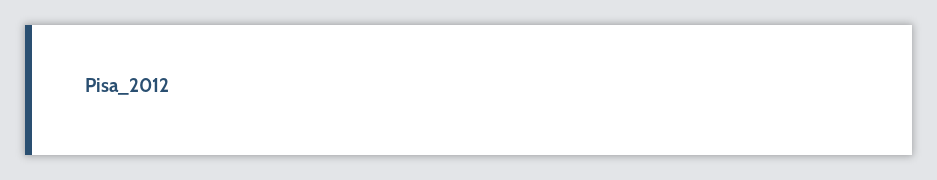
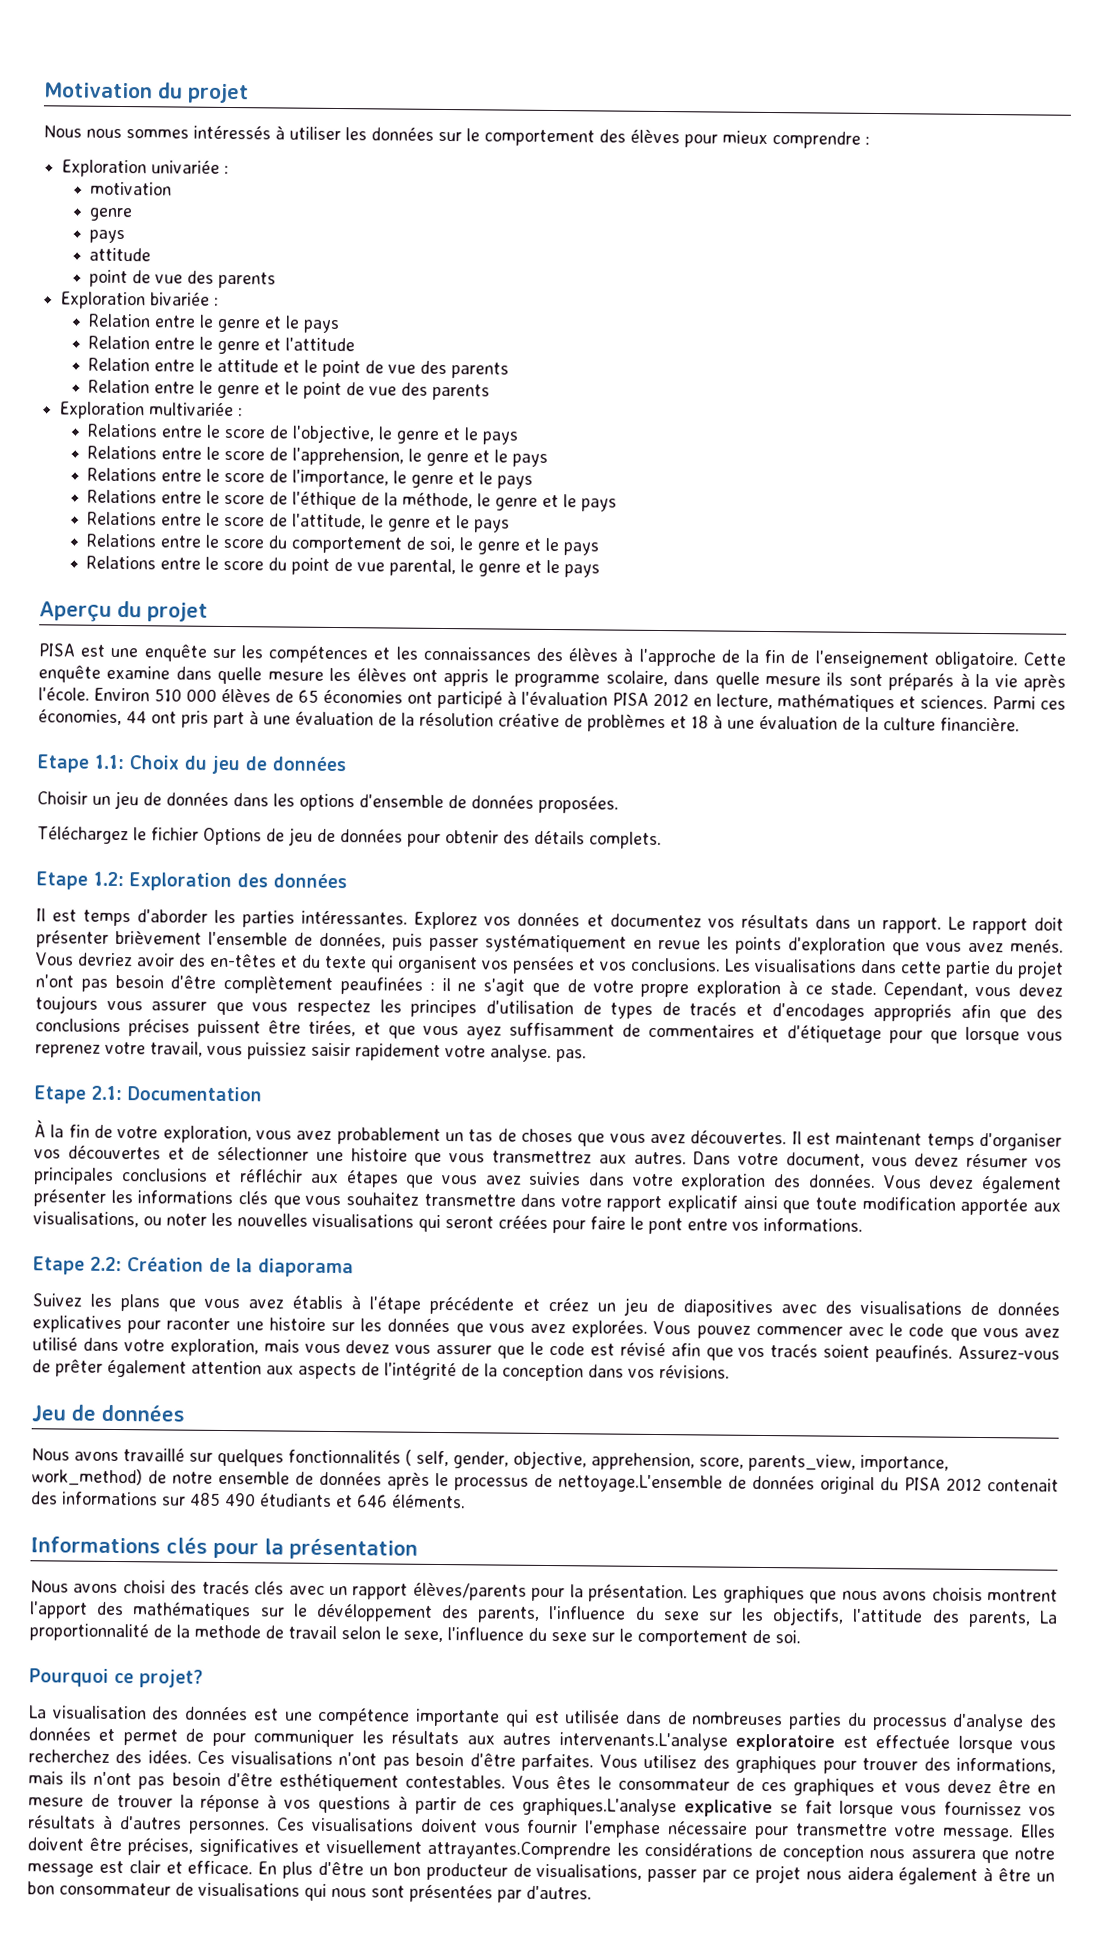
- Pisa_2012
+ Motivation du projet
+ Nous nous sommes intéressés à utiliser les données sur le comportement des élèves pour mieux comprendre :
+ Exploration univariée :
+ motivation
+ genre
+ pays
+ attitude
+ point de vue des parents
+ Exploration bivariée :
+ Relation entre le genre et le pays
+ Relation entre le genre et l'attitude
+ Relation entre le attitude et le point de vue des parents
+ Relation entre le genre et le point de vue des parents
+ Exploration multivariée :
+ Relations entre le score de l'objective, le genre et le pays
+ Relations entre le score de l'apprehension, le genre et le pays
+ Relations entre le score de l'importance, le genre et le pays
+ Relations entre le score de l'éthique de la méthode, le genre et le pays
+ Relations entre le score de l'attitude, le genre et le pays
+ Relations entre le score du comportement de soi, le genre et le pays
+ Relations entre le score du point de vue parental, le genre et le pays
+ Aperçu du projet
+ PISA est une enquête sur les compétences et les connaissances des élèves à l'approche de la fin de l'enseignement obligatoire. Cette enquête examine dans quelle mesure les élèves ont appris le programme scolaire, dans quelle mesure ils sont préparés à la vie après l'école. Environ 510 000 élèves de 65 économies ont participé à l'évaluation PISA 2012 en lecture, mathématiques et sciences. Parmi ces économies, 44 ont pris part à une évaluation de la résolution créative de problèmes et 18 à une évaluation de la culture financière.
+ Etape 1.1: Choix du jeu de données
+ Choisir un jeu de données dans les options d'ensemble de données proposées.
+ Téléchargez le fichier Options de jeu de données pour obtenir des détails complets.
+ Etape 1.2: Exploration des données
+ Il est temps d'aborder les parties intéressantes. Explorez vos données et documentez vos résultats dans un rapport. Le rapport doit présenter brièvement l'ensemble de données, puis passer systématiquement en revue les points d'exploration que vous avez menés. Vous devriez avoir des en-têtes et du texte qui organisent vos pensées et vos conclusions. Les visualisations dans cette partie du projet n'ont pas besoin d'être complètement peaufinées : il ne s'agit que de votre propre exploration à ce stade. Cependant, vous devez toujours vous assurer que vous respectez les principes d'utilisation de types de tracés et d'encodages appropriés afin que des conclusions précises puissent être tirées, et que vous ayez suffisamment de commentaires et d'étiquetage pour que lorsque vous reprenez votre travail, vous puissiez saisir rapidement votre analyse. pas.
+ Etape 2.1: Documentation
+ À la fin de votre exploration, vous avez probablement un tas de choses que vous avez découvertes. Il est maintenant temps d'organiser vos découvertes et de sélectionner une histoire que vous transmettrez aux autres. Dans votre document, vous devez résumer vos principales conclusions et réfléchir aux étapes que vous avez suivies dans votre exploration des données. Vous devez également présenter les informations clés que vous souhaitez transmettre dans votre rapport explicatif ainsi que toute modification apportée aux visualisations, ou noter les nouvelles visualisations qui seront créées pour faire le pont entre vos informations.
+ Etape 2.2: Création de la diaporama
+ Suivez les plans que vous avez établis à l'étape précédente et créez un jeu de diapositives avec des visualisations de données explicatives pour raconter une histoire sur les données que vous avez explorées. Vous pouvez commencer avec le code que vous avez utilisé dans votre exploration, mais vous devez vous assurer que le code est révisé afin que vos tracés soient peaufinés. Assurez-vous de prêter également attention aux aspects de l'intégrité de la conception dans vos révisions.
+ Jeu de données
+ Nous avons travaillé sur quelques fonctionnalités ( self, gender, objective, apprehension, score, parents_view, importance, work_method) de notre ensemble de données après le processus de nettoyage.L'ensemble de données original du PISA 2012 contenait des informations sur 485 490 étudiants et 646 éléments.
+ Informations clés pour la présentation
+ Nous avons choisi des tracés clés avec un rapport élèves/parents pour la présentation. Les graphiques que nous avons choisis montrent l'apport des mathématiques sur le dévéloppement des parents, l'influence du sexe sur les objectifs, l'attitude des parents, La proportionnalité de la methode de travail selon le sexe, l'influence du sexe sur le comportement de soi.
+ Pourquoi ce projet?
+ La visualisation des données est une compétence importante qui est utilisée dans de nombreuses parties du processus d'analyse des données et permet de pour communiquer les résultats aux autres intervenants.L'analyse exploratoire est effectuée lorsque vous recherchez des idées. Ces visualisations n'ont pas besoin d'être parfaites. Vous utilisez des graphiques pour trouver des informations, mais ils n'ont pas besoin d'être esthétiquement contestables. Vous êtes le consommateur de ces graphiques et vous devez être en mesure de trouver la réponse à vos questions à partir de ces graphiques.L'analyse explicative se fait lorsque vous fournissez vos résultats à d'autres personnes. Ces visualisations doivent vous fournir l'emphase nécessaire pour transmettre votre message. Elles doivent être précises, significatives et visuellement attrayantes.Comprendre les considérations de conception nous assurera que notre message est clair et efficace. En plus d'être un bon producteur de visualisations, passer par ce projet nous aidera également à être un bon consommateur de visualisations qui nous sont présentées par d'autres.

